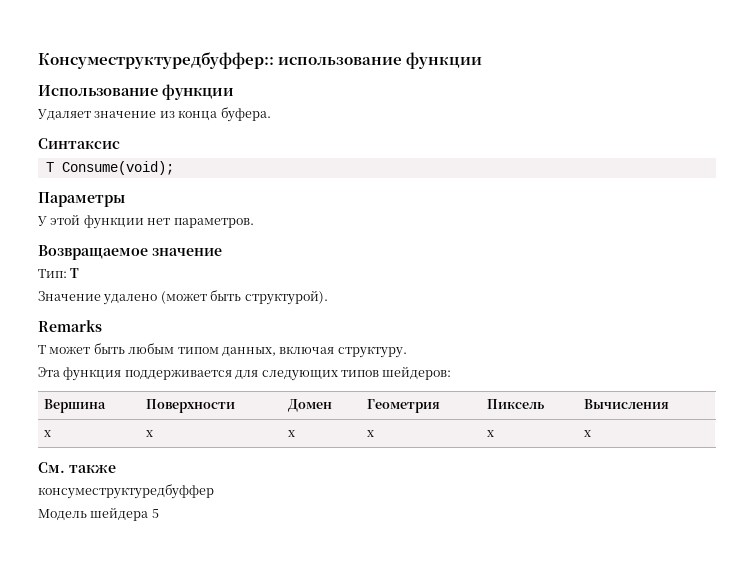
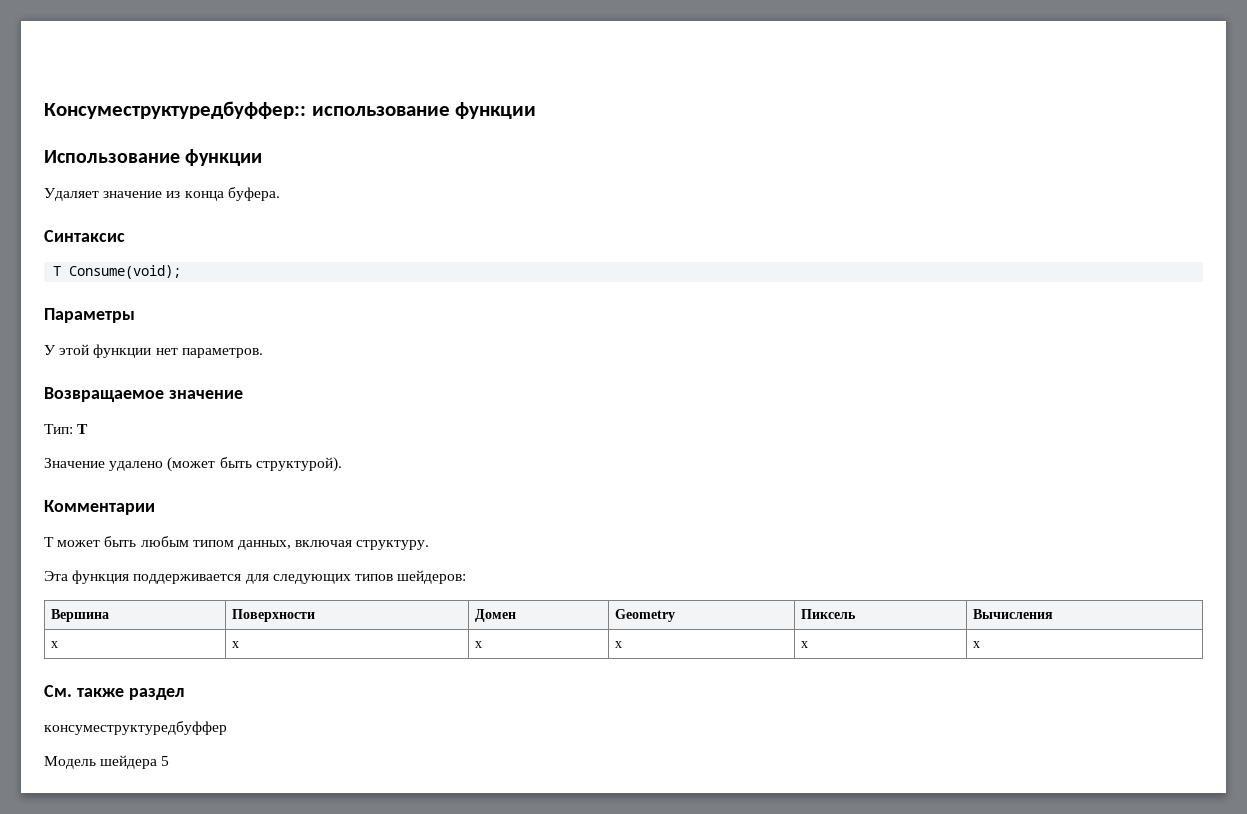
- Remarks
+ Комментарии
- Вершина | Поверхности | Домен | Геометрия | Пиксель | Вычисления
+ Вершина | Поверхности | Домен | Geometry | Пиксель | Вычисления
- См. также
+ См. также раздел

